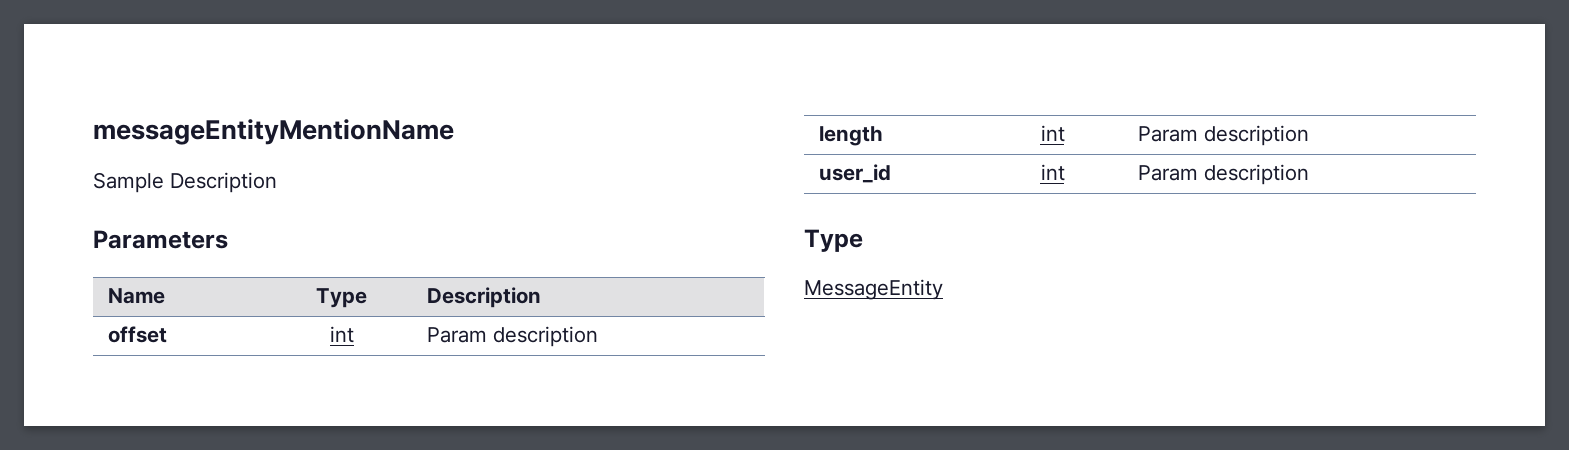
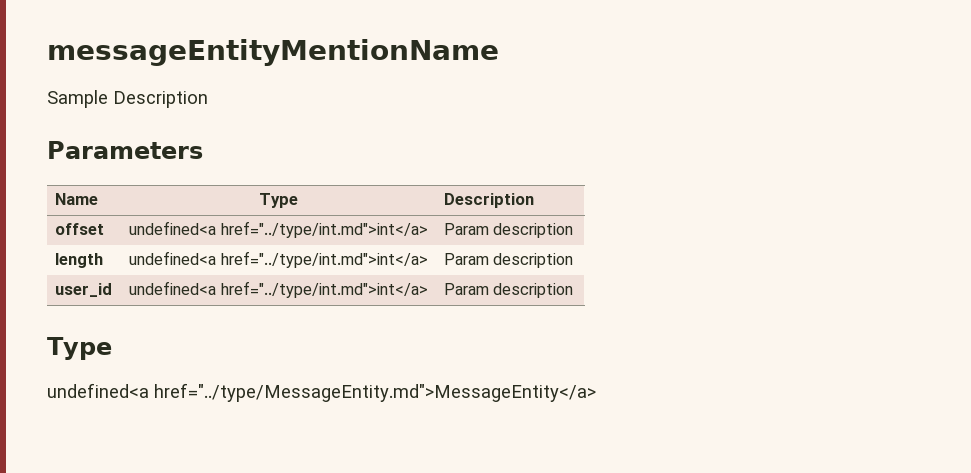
- offset | int | Param description
+ offset | undefined<a href="../type/int.md">int</a> | Param description
- length | int | Param description
+ length | undefined<a href="../type/int.md">int</a> | Param description
- user_id | int | Param description
+ user_id | undefined<a href="../type/int.md">int</a> | Param description
- MessageEntity
+ undefined<a href="../type/MessageEntity.md">MessageEntity</a>

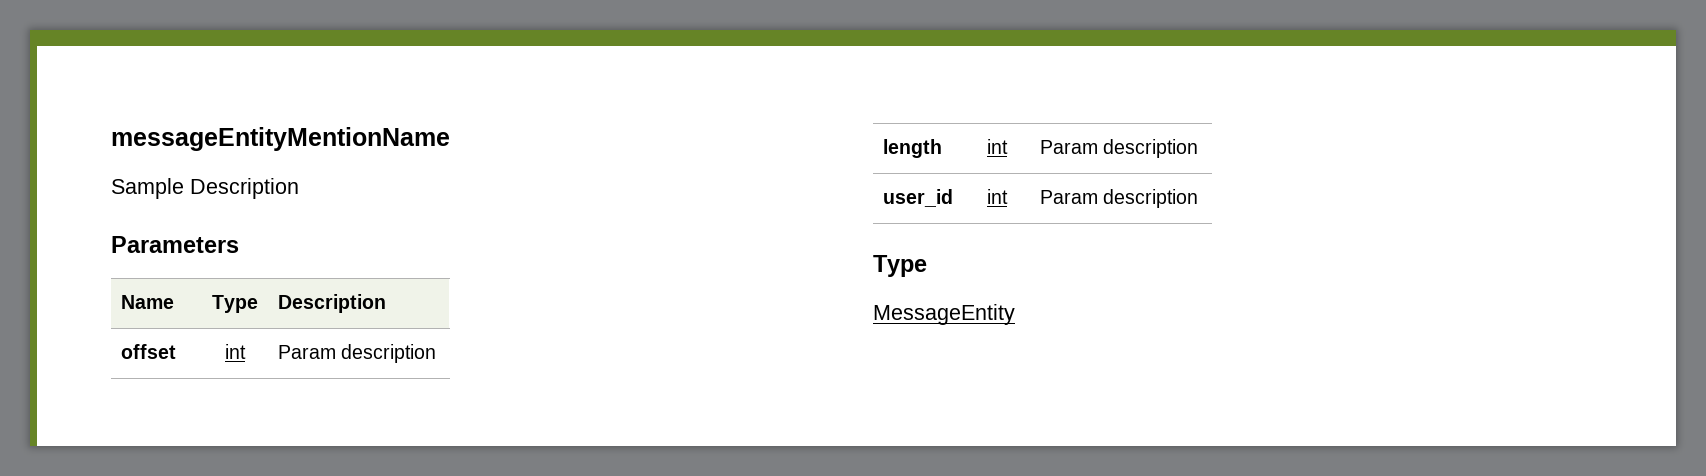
- offset | undefined<a href="../type/int.md">int</a> | Param description
+ offset | int | Param description
- length | undefined<a href="../type/int.md">int</a> | Param description
+ length | int | Param description
- user_id | undefined<a href="../type/int.md">int</a> | Param description
+ user_id | int | Param description
- undefined<a href="../type/MessageEntity.md">MessageEntity</a>
+ MessageEntity

